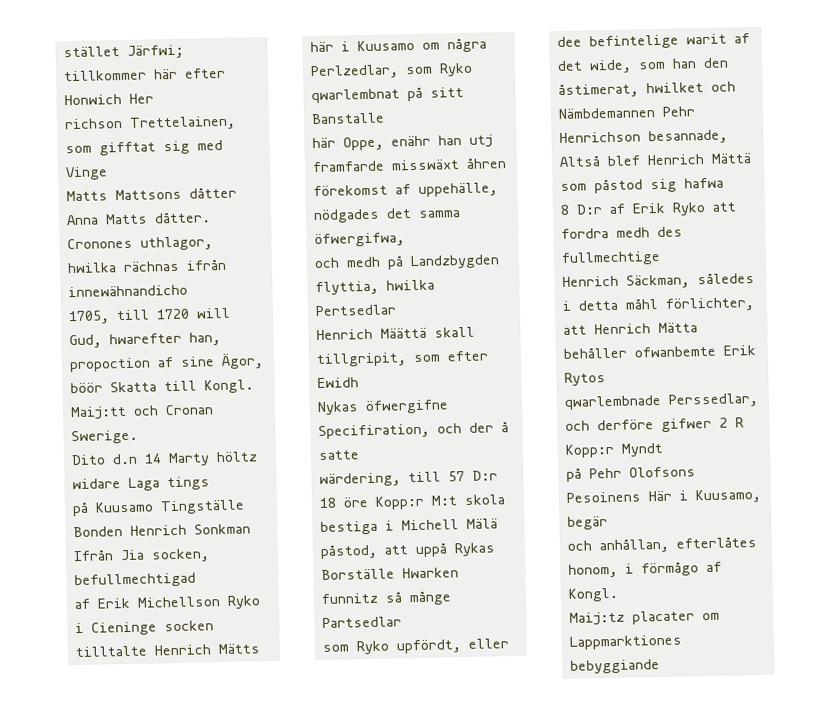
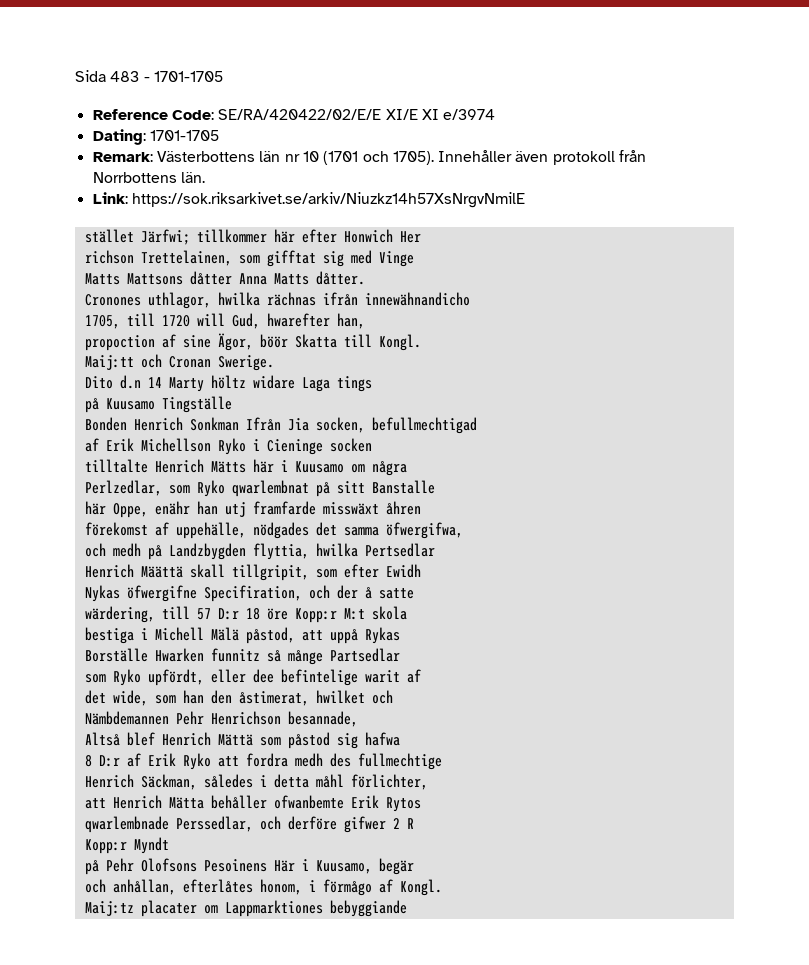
+ Sida 483 - 1701-1705
+ Reference Code: SE/RA/420422/02/E/E XI/E XI e/3974
+ Dating: 1701-1705
+ Remark: Västerbottens län nr 10 (1701 och 1705). Innehåller även protokoll från Norrbottens län.
+ Link: https://sok.riksarkivet.se/arkiv/Niuzkz14h57XsNrgvNmilE

